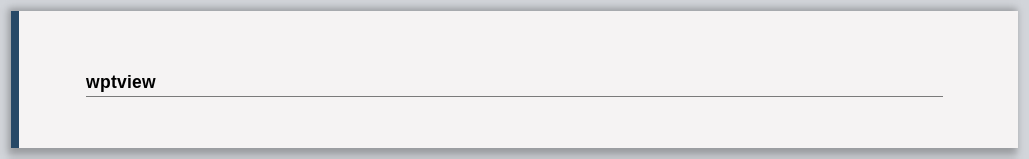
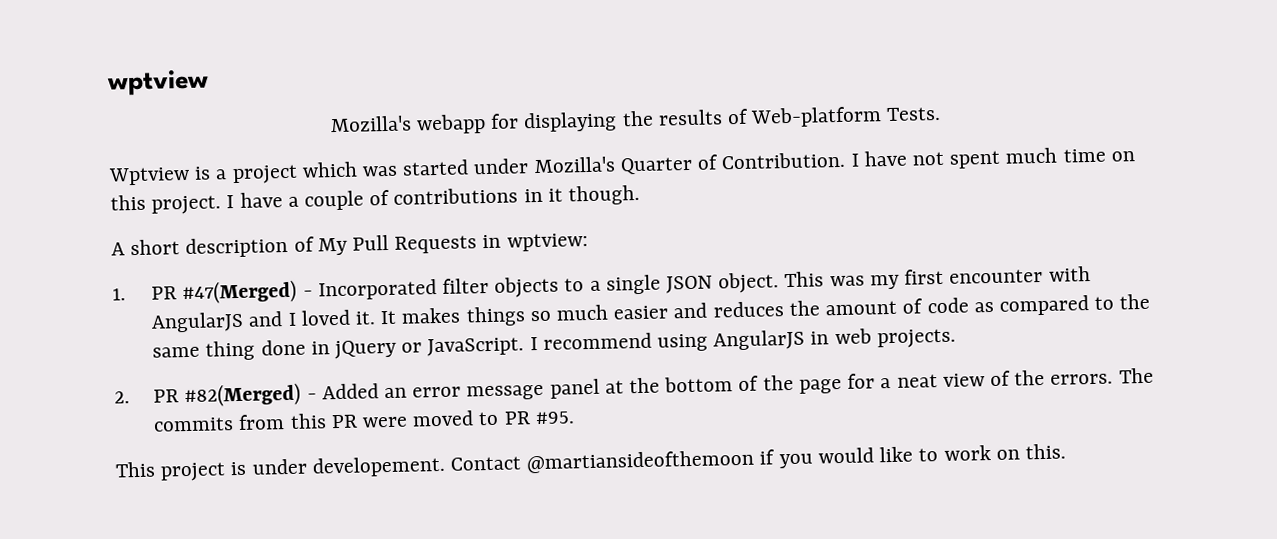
+ Mozilla's webapp for displaying the results of Web-platform Tests.
+ Wptview is a project which was started under Mozilla's Quarter of Contribution. I have not spent much time on this project. I have a couple of contributions in it though.
+ A short description of My Pull Requests in wptview:
+ 1. PR #47(Merged) - Incorporated filter objects to a single JSON object. This was my first encounter with AngularJS and I loved it. It makes things so much easier and reduces the amount of code as compared to the same thing done in jQuery or JavaScript. I recommend using AngularJS in web projects.
+ 2. PR #82(Merged) - Added an error message panel at the bottom of the page for a neat view of the errors. The commits from this PR were moved to PR #95.
+ This project is under developement. Contact @martiansideofthemoon if you would like to work on this.

